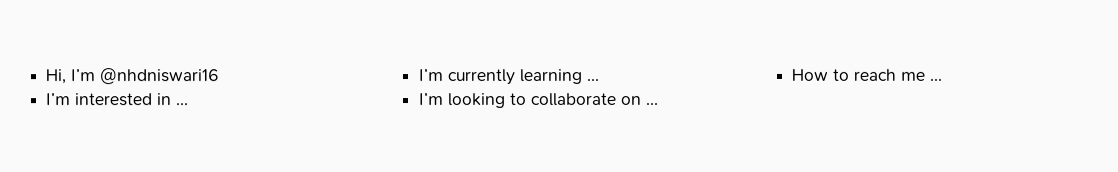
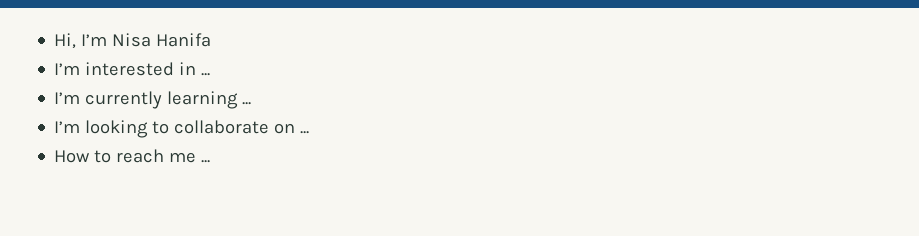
- Hi, I’m @nhdniswari16
+ Hi, I’m Nisa Hanifa

